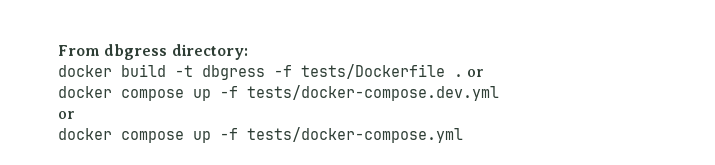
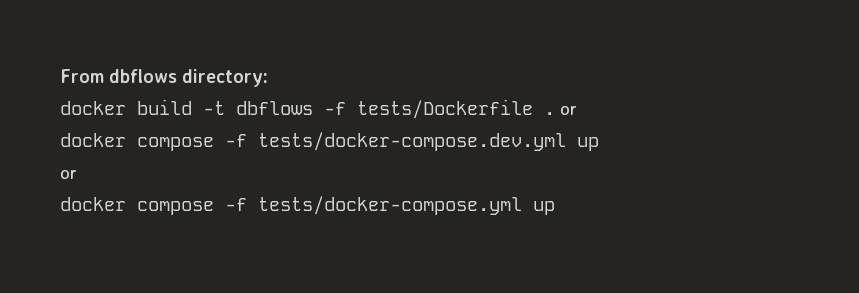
- From dbgress directory:
+ From dbflows directory:
- docker build -t dbgress -f tests/Dockerfile . or
+ docker build -t dbflows -f tests/Dockerfile . or
- docker compose up -f tests/docker-compose.dev.yml
+ docker compose -f tests/docker-compose.dev.yml up
  or
- docker compose up -f tests/docker-compose.yml
+ docker compose -f tests/docker-compose.yml up

